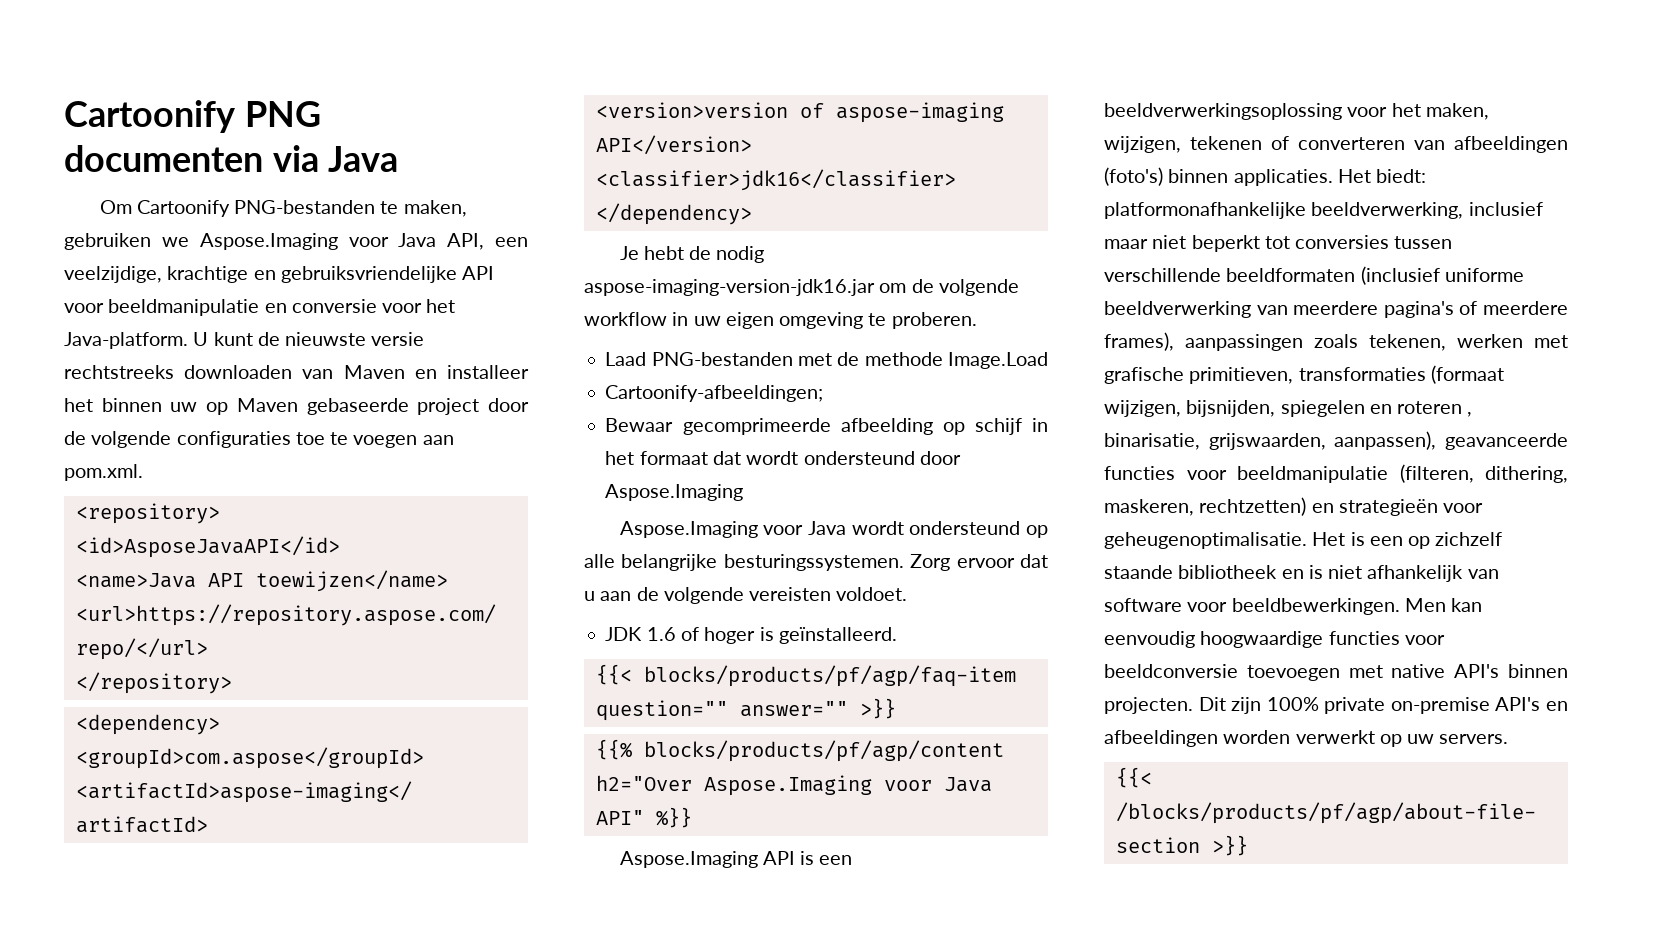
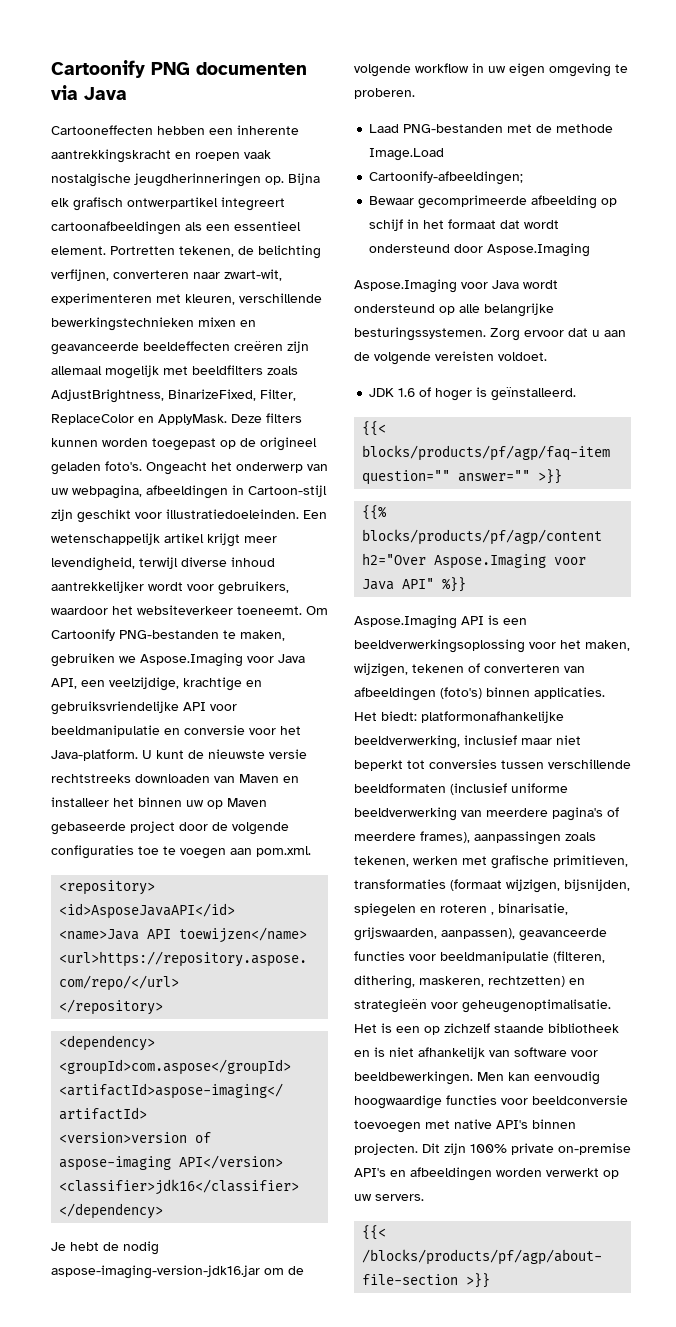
+ Cartooneffecten hebben een inherente aantrekkingskracht en roepen vaak nostalgische jeugdherinneringen op. Bijna elk grafisch ontwerpartikel integreert cartoonafbeeldingen als een essentieel element. Portretten tekenen, de belichting verfijnen, converteren naar zwart-wit, experimenteren met kleuren, verschillende bewerkingstechnieken mixen en geavanceerde beeldeffecten creëren zijn allemaal mogelijk met beeldfilters zoals AdjustBrightness, BinarizeFixed, Filter, ReplaceColor en ApplyMask. Deze filters kunnen worden toegepast op de origineel geladen foto's. Ongeacht het onderwerp van uw webpagina, afbeeldingen in Cartoon-stijl zijn geschikt voor illustratiedoeleinden. Een wetenschappelijk artikel krijgt meer levendigheid, terwijl diverse inhoud aantrekkelijker wordt voor gebruikers, waardoor het websiteverkeer toeneemt.

